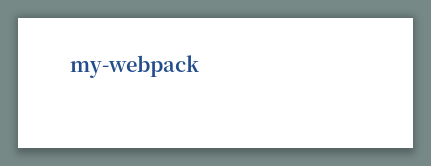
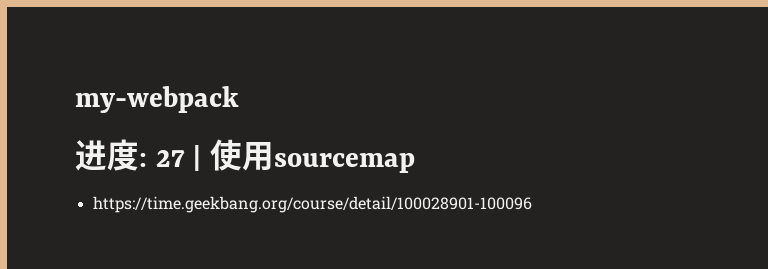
+ 进度: 27 | 使用sourcemap
+ https://time.geekbang.org/course/detail/100028901-100096

